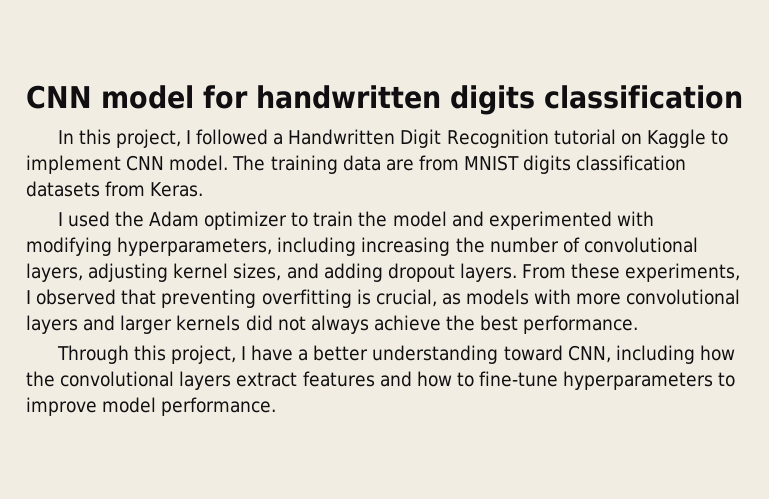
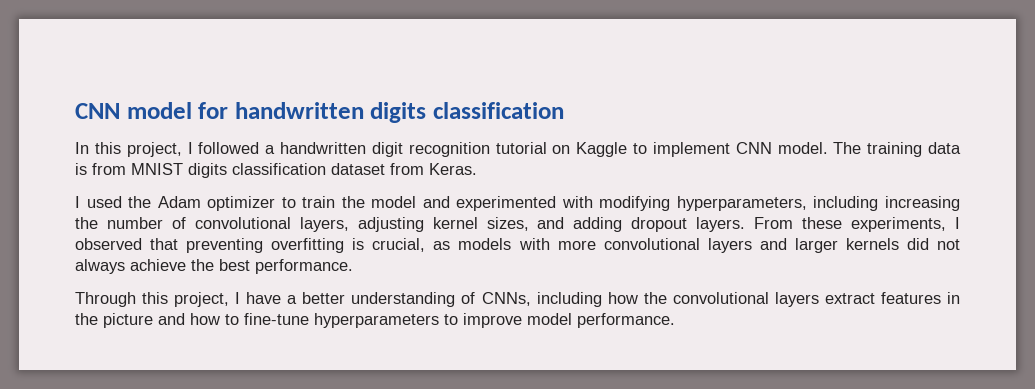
- In this project, I followed a Handwritten Digit Recognition tutorial on Kaggle to implement CNN model.
+ In this project, I followed a handwritten digit recognition tutorial on Kaggle to implement CNN model.
- The training data are from MNIST digits classification datasets from Keras.
+ The training data is from MNIST digits classification dataset from Keras.
- Through this project, I have a better understanding toward CNN, including how the convolutional layers extract features and how to fine-tune hyperparameters to improve model performance.
+ Through this project, I have a better understanding of CNNs, including how the convolutional layers extract features in the picture and how to fine-tune hyperparameters to improve model performance.

